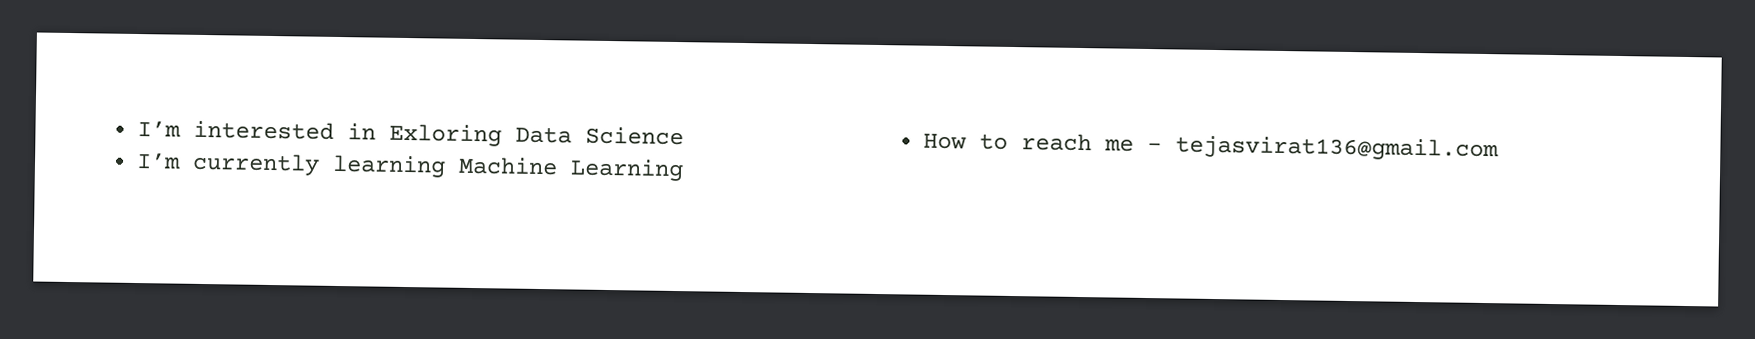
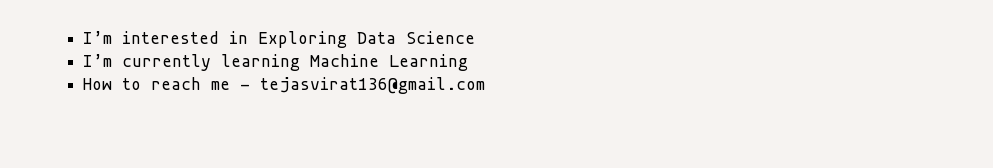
- I’m interested in Exloring Data Science
+ I’m interested in Exploring Data Science

